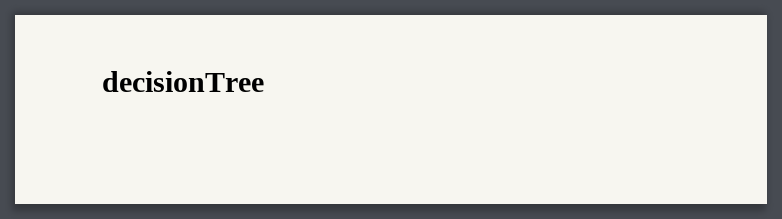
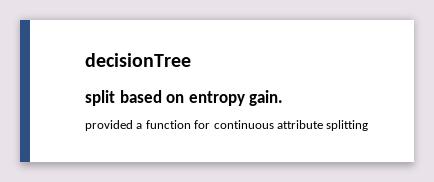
+ split based on entropy gain.
+ provided a function for continuous attribute splitting

